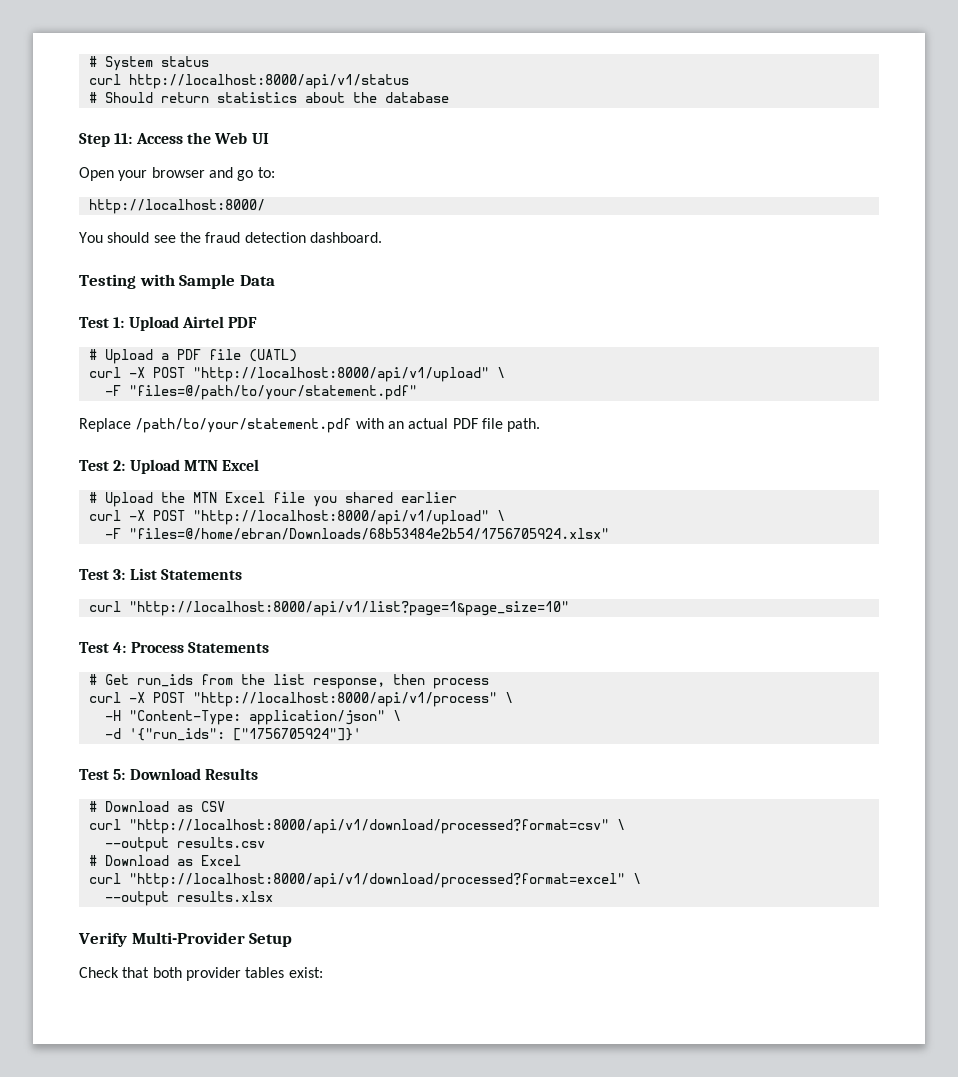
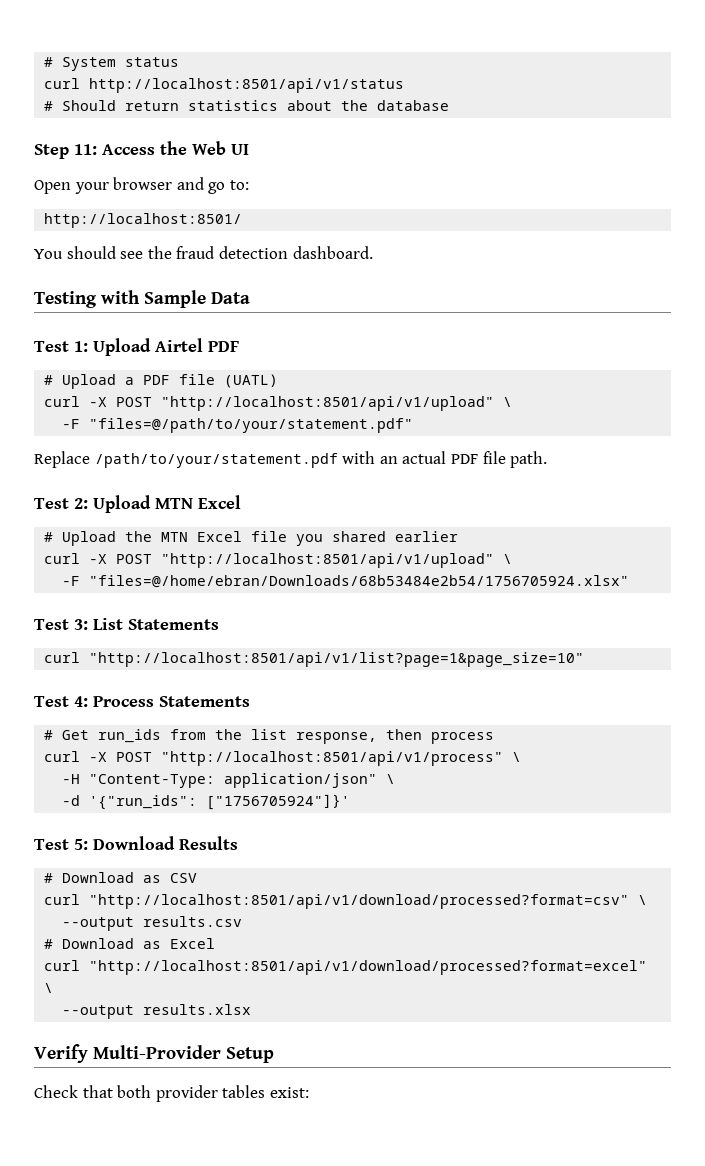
- curl http://localhost:8000/api/v1/status
+ curl http://localhost:8501/api/v1/status
- http://localhost:8000/
+ http://localhost:8501/
  # Upload a PDF file (UATL)
- curl -X POST "http://localhost:8000/api/v1/upload" \
+ curl -X POST "http://localhost:8501/api/v1/upload" \
  # Upload the MTN Excel file you shared earlier
- curl -X POST "http://localhost:8000/api/v1/upload" \
+ curl -X POST "http://localhost:8501/api/v1/upload" \
- curl "http://localhost:8000/api/v1/list?page=1&page_size=10"
+ curl "http://localhost:8501/api/v1/list?page=1&page_size=10"
- curl -X POST "http://localhost:8000/api/v1/process" \
+ curl -X POST "http://localhost:8501/api/v1/process" \
- curl "http://localhost:8000/api/v1/download/processed?format=csv" \
+ curl "http://localhost:8501/api/v1/download/processed?format=csv" \
- curl "http://localhost:8000/api/v1/download/processed?format=excel" \
+ curl "http://localhost:8501/api/v1/download/processed?format=excel" \

